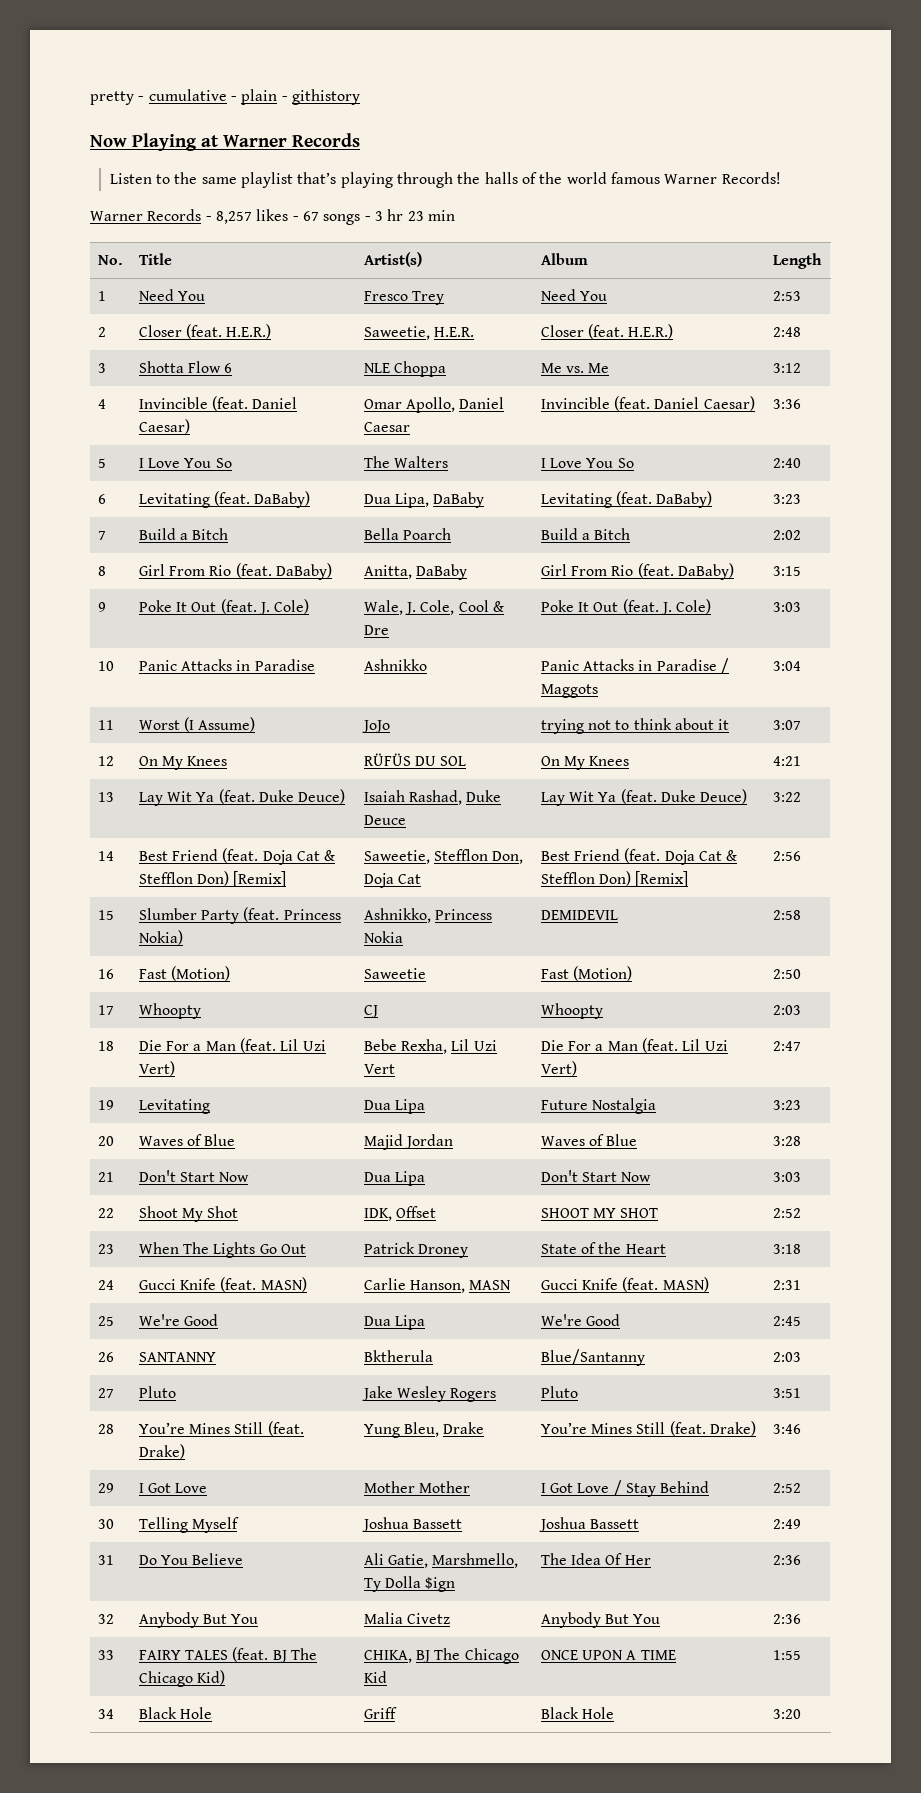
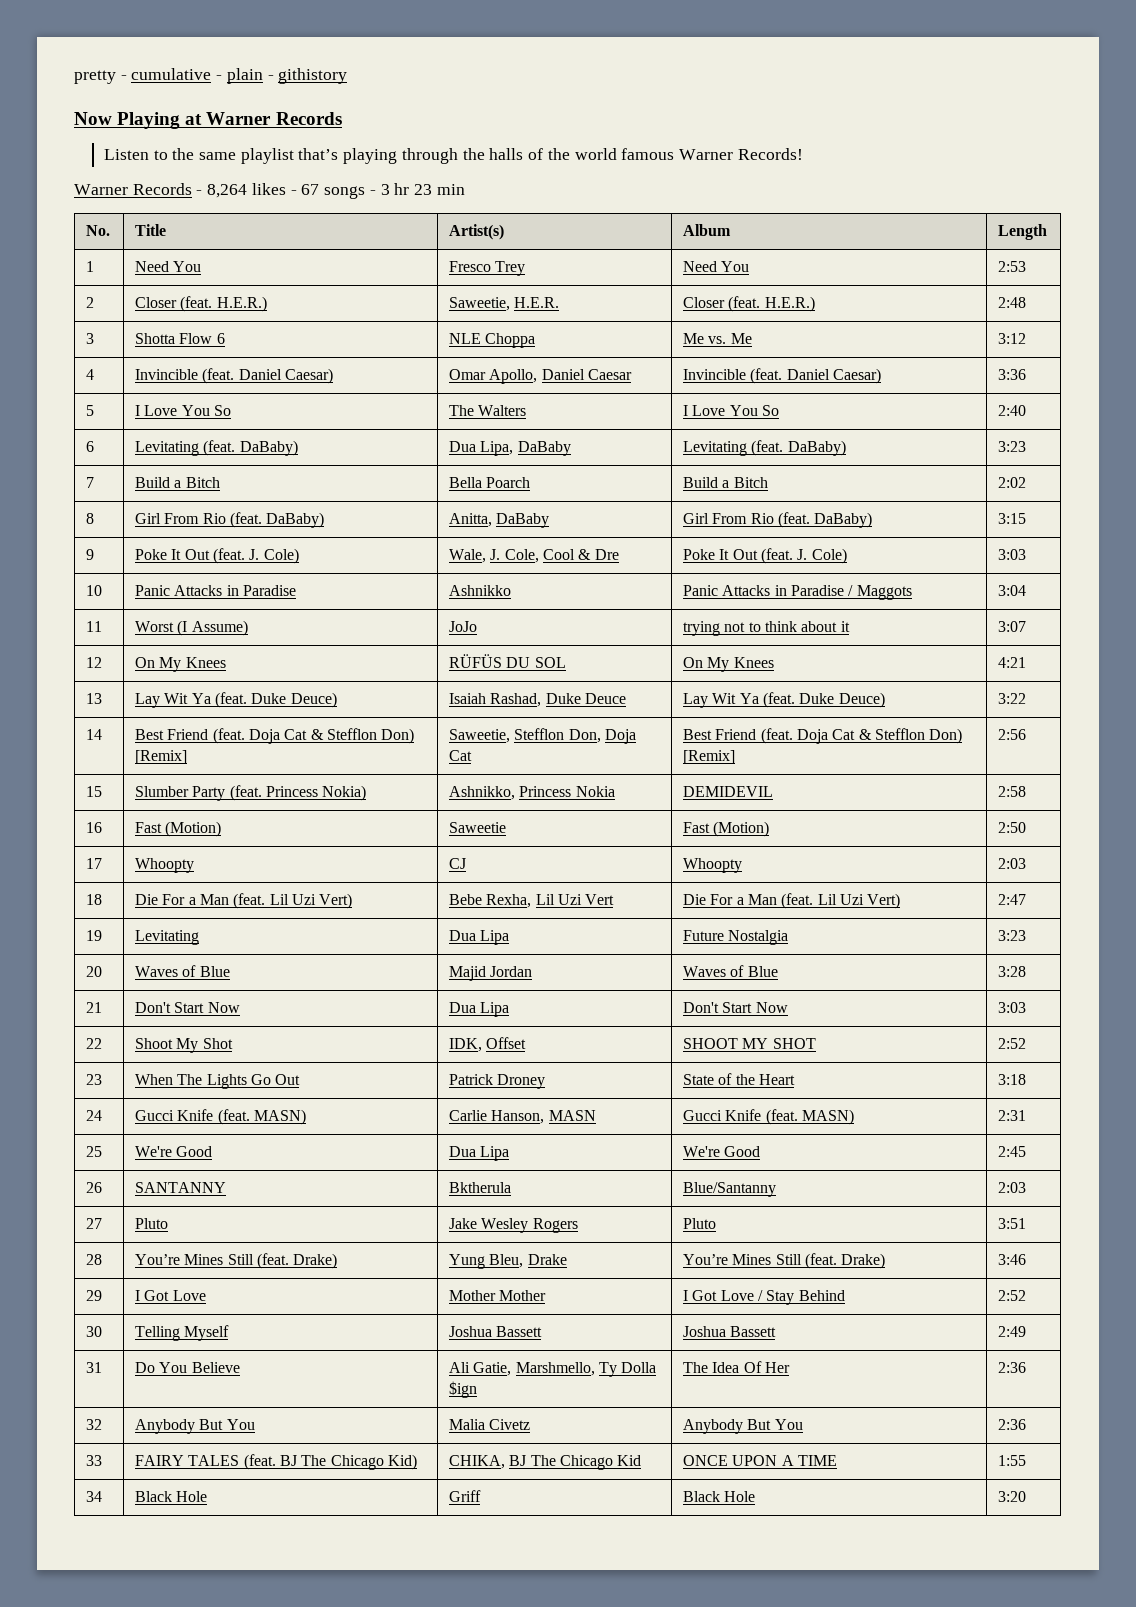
- Warner Records - 8,257 likes - 67 songs - 3 hr 23 min
+ Warner Records - 8,264 likes - 67 songs - 3 hr 23 min

